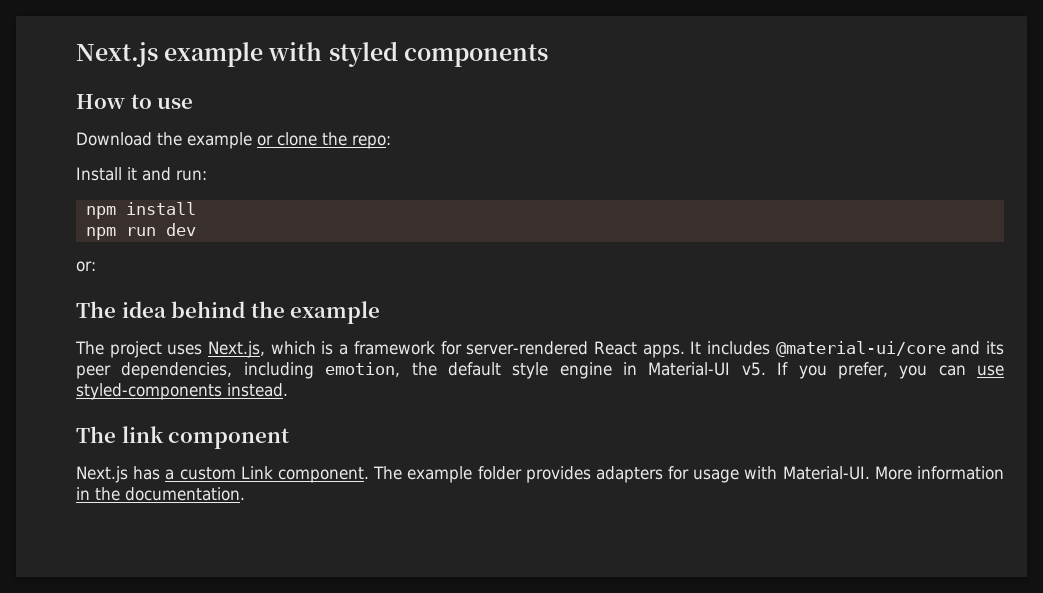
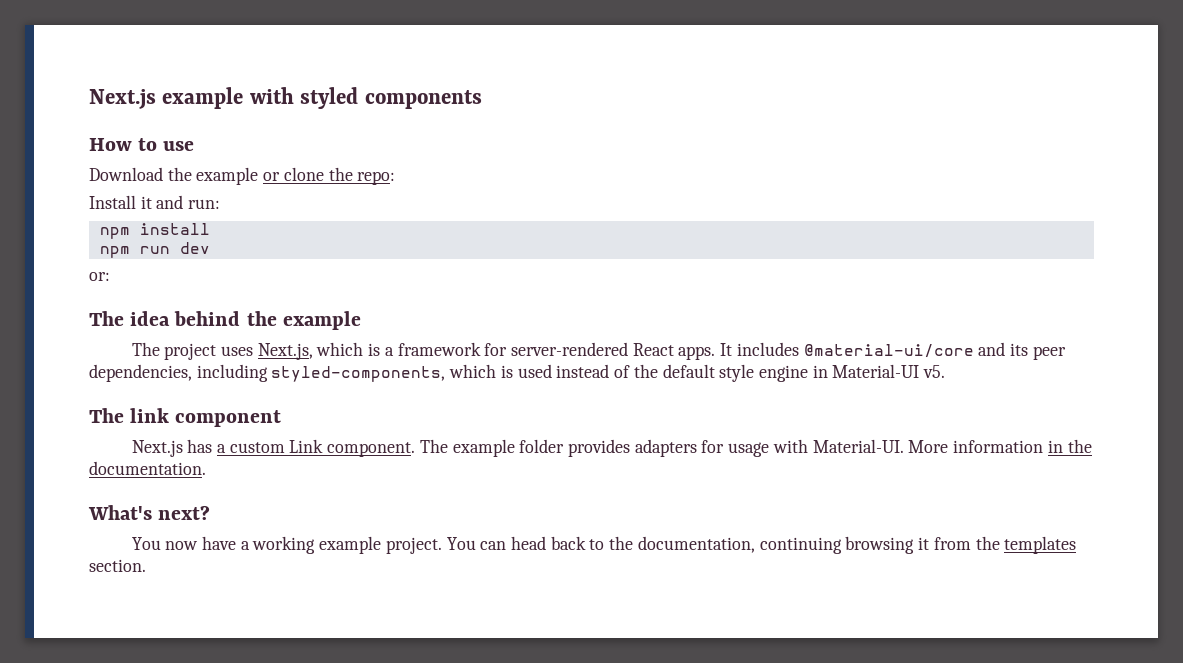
- It includes @material-ui/core and its peer dependencies, including emotion, the default style engine in Material-UI v5. If you prefer, you can use styled-components instead.
+ It includes @material-ui/core and its peer dependencies, including styled-components, which is used instead of the default style engine in Material-UI v5.
+ What's next?
+ You now have a working example project. You can head back to the documentation, continuing browsing it from the templates section.

